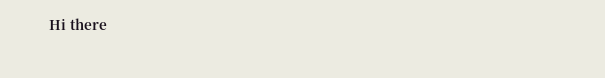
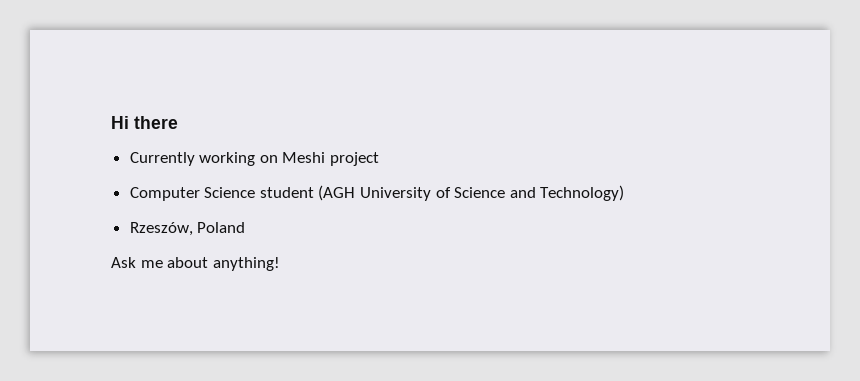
+ Currently working on Meshi project
+ Computer Science student (AGH University of Science and Technology)
+ Rzeszów, Poland
+ Ask me about anything!

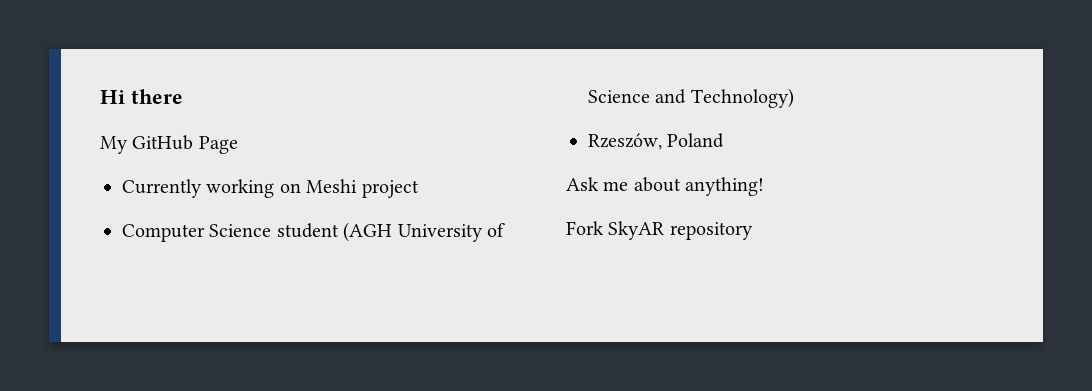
+ My GitHub Page
+ Fork SkyAR repository

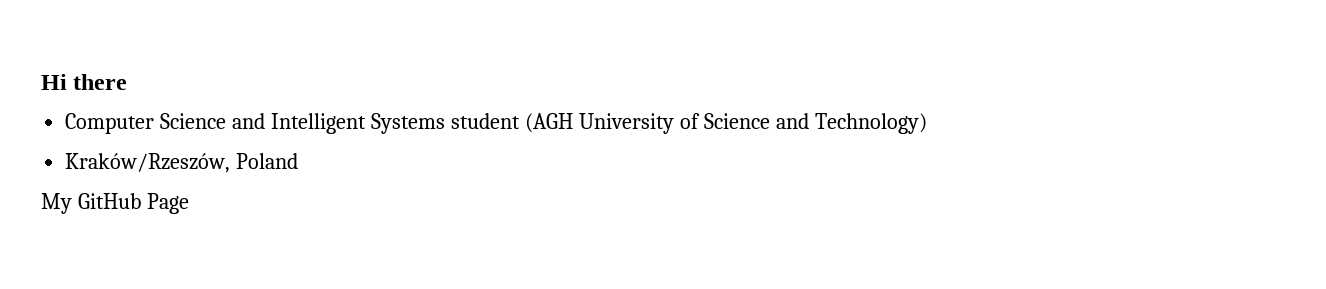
- My GitHub Page
- Currently working on Meshi project
- Computer Science student (AGH University of Science and Technology)
+ Computer Science and Intelligent Systems student (AGH University of Science and Technology)
- Rzeszów, Poland
+ Kraków/Rzeszów, Poland
- Ask me about anything!
- Fork SkyAR repository
+ My GitHub Page

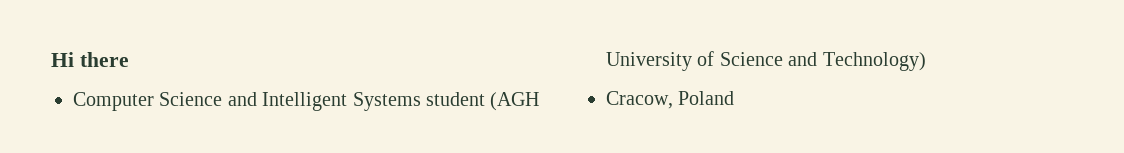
- Kraków/Rzeszów, Poland
+ Cracow, Poland
- My GitHub Page

